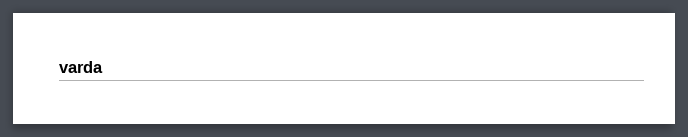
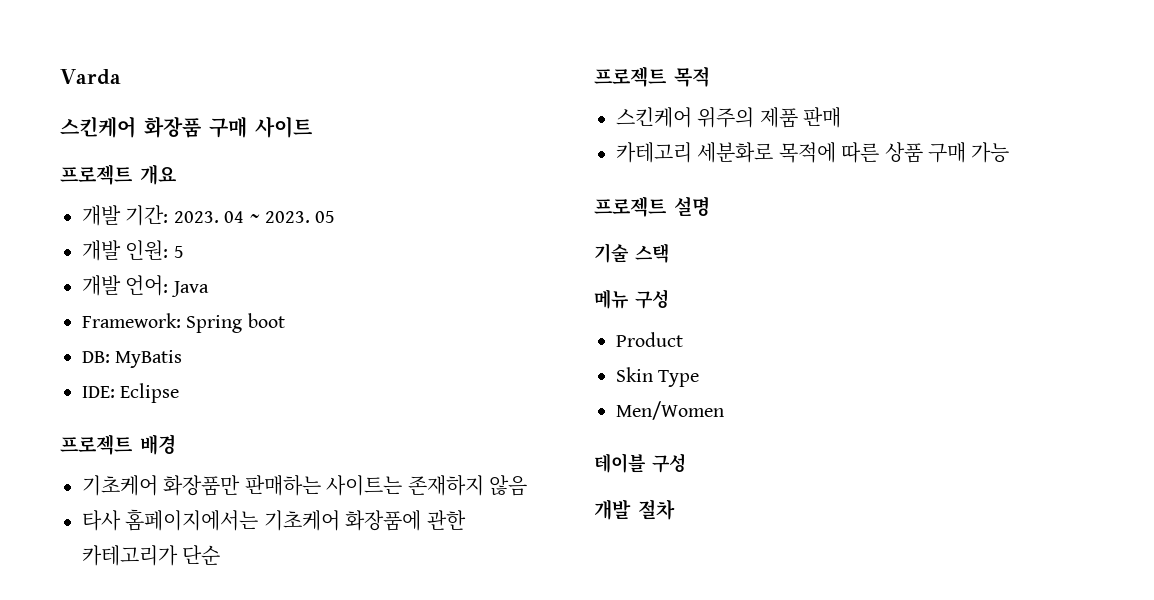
- varda
+ Varda
+ 스킨케어 화장품 구매 사이트
+ 프로젝트 개요
+ 개발 기간: 2023. 04 ~ 2023. 05
+ 개발 인원: 5
+ 개발 언어: Java
+ Framework: Spring boot
+ DB: MyBatis
+ IDE: Eclipse
+ 프로젝트 배경
+ 기초케어 화장품만 판매하는 사이트는 존재하지 않음
+ 타사 홈페이지에서는 기초케어 화장품에 관한 카테고리가 단순
+ 프로젝트 목적
+ 스킨케어 위주의 제품 판매
+ 카테고리 세분화로 목적에 따른 상품 구매 가능
+ 프로젝트 설명
+ 기술 스택
+ 메뉴 구성
+ Product
+ Skin Type
+ Men/Women
+ 테이블 구성
+ 개발 절차

